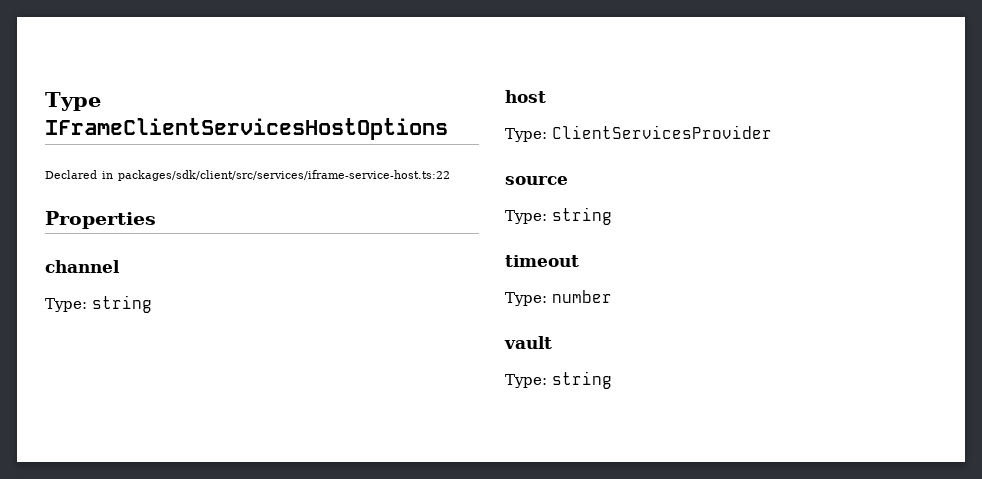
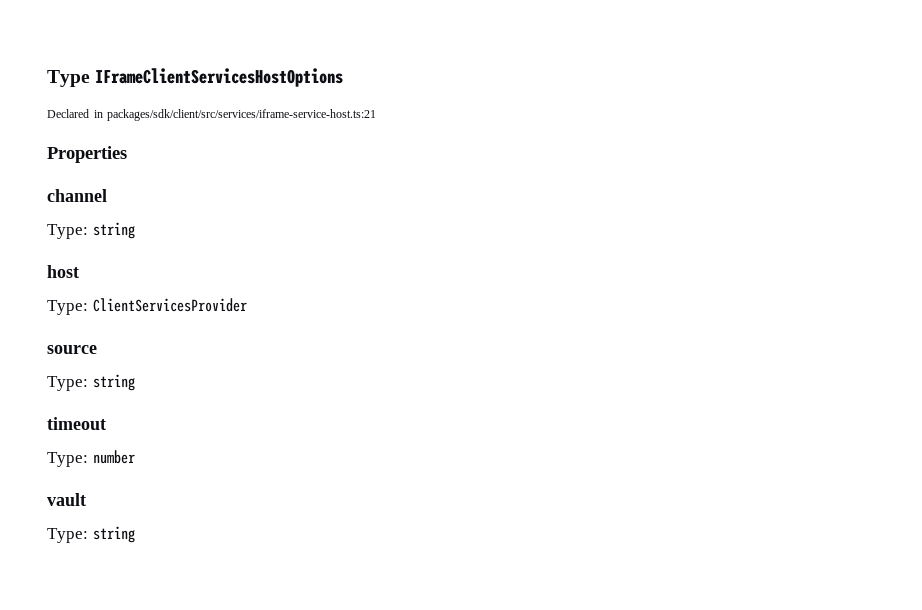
- Declared in packages/sdk/client/src/services/iframe-service-host.ts:22
+ Declared in packages/sdk/client/src/services/iframe-service-host.ts:21

